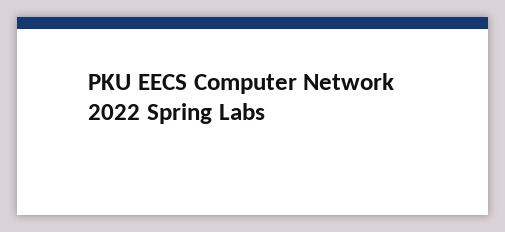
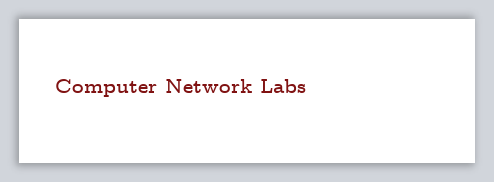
- PKU EECS Computer Network 2022 Spring Labs
+ Computer Network Labs

